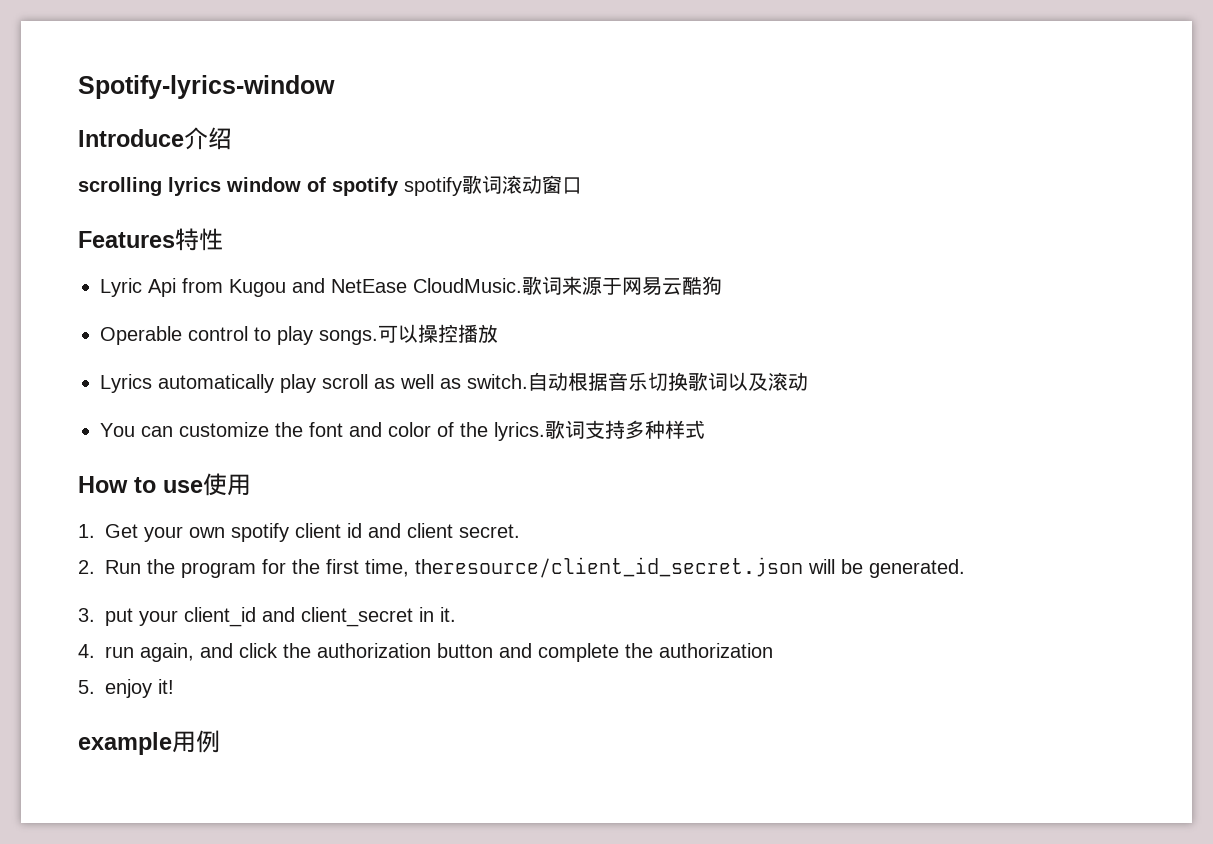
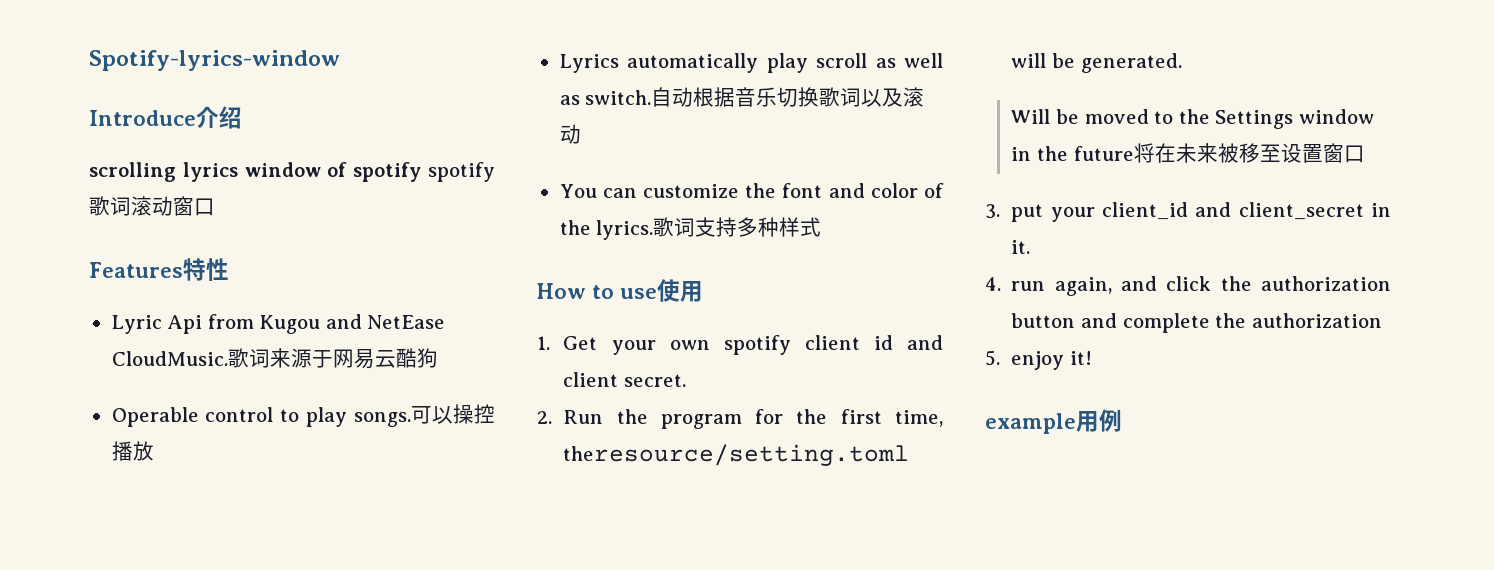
- 2. Run the program for the first time, theresource/client_id_secret.json will be generated.
+ 2. Run the program for the first time, theresource/setting.toml will be generated.
+ Will be moved to the Settings window in the future将在未来被移至设置窗口

